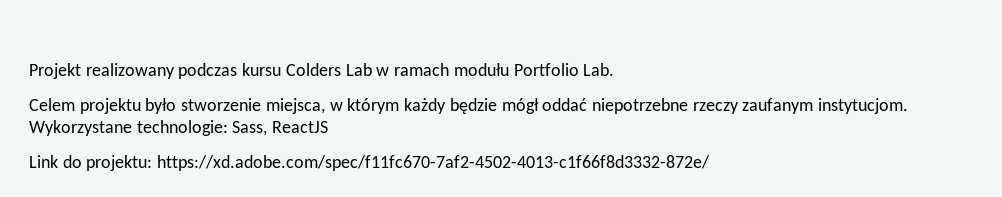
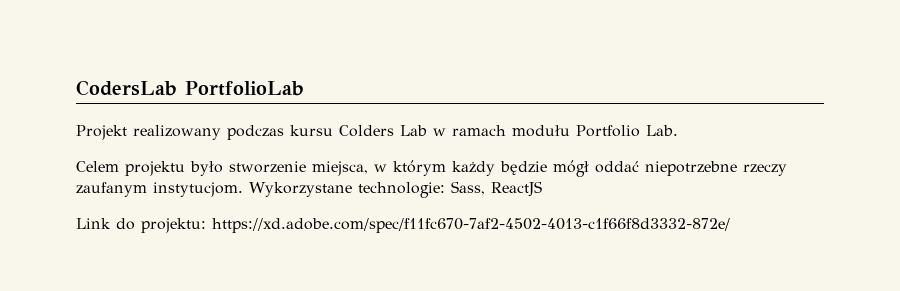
+ CodersLab PortfolioLab

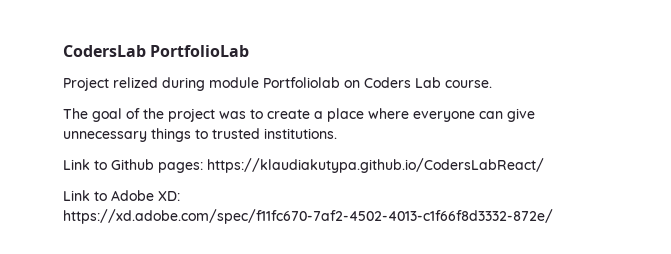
- Projekt realizowany podczas kursu Colders Lab w ramach modułu Portfolio Lab.
- Celem projektu było stworzenie miejsca, w którym każdy będzie mógł oddać niepotrzebne rzeczy zaufanym instytucjom. Wykorzystane technologie: Sass, ReactJS
- Link do projektu: https://xd.adobe.com/spec/f11fc670-7af2-4502-4013-c1f66f8d3332-872e/
+ Project relized during module Portfoliolab on Coders Lab course.
+ The goal of the project was to create a place where everyone can give unnecessary things to trusted institutions.
+ Link to Github pages: https://klaudiakutypa.github.io/CodersLabReact/
+ Link to Adobe XD: https://xd.adobe.com/spec/f11fc670-7af2-4502-4013-c1f66f8d3332-872e/

